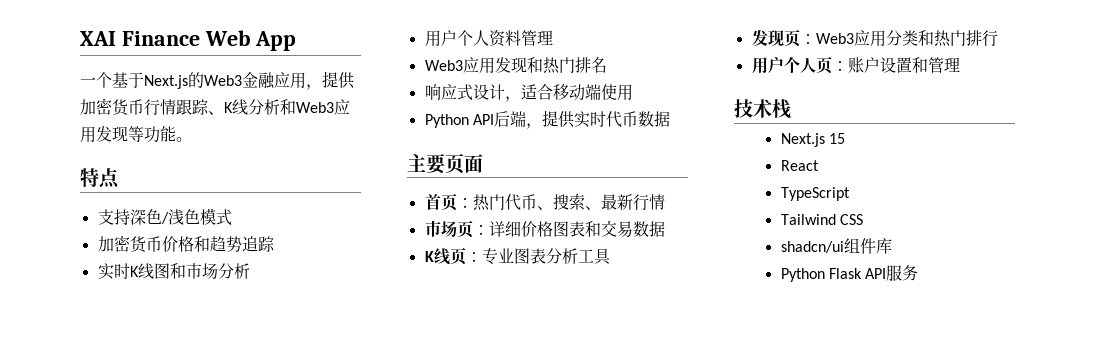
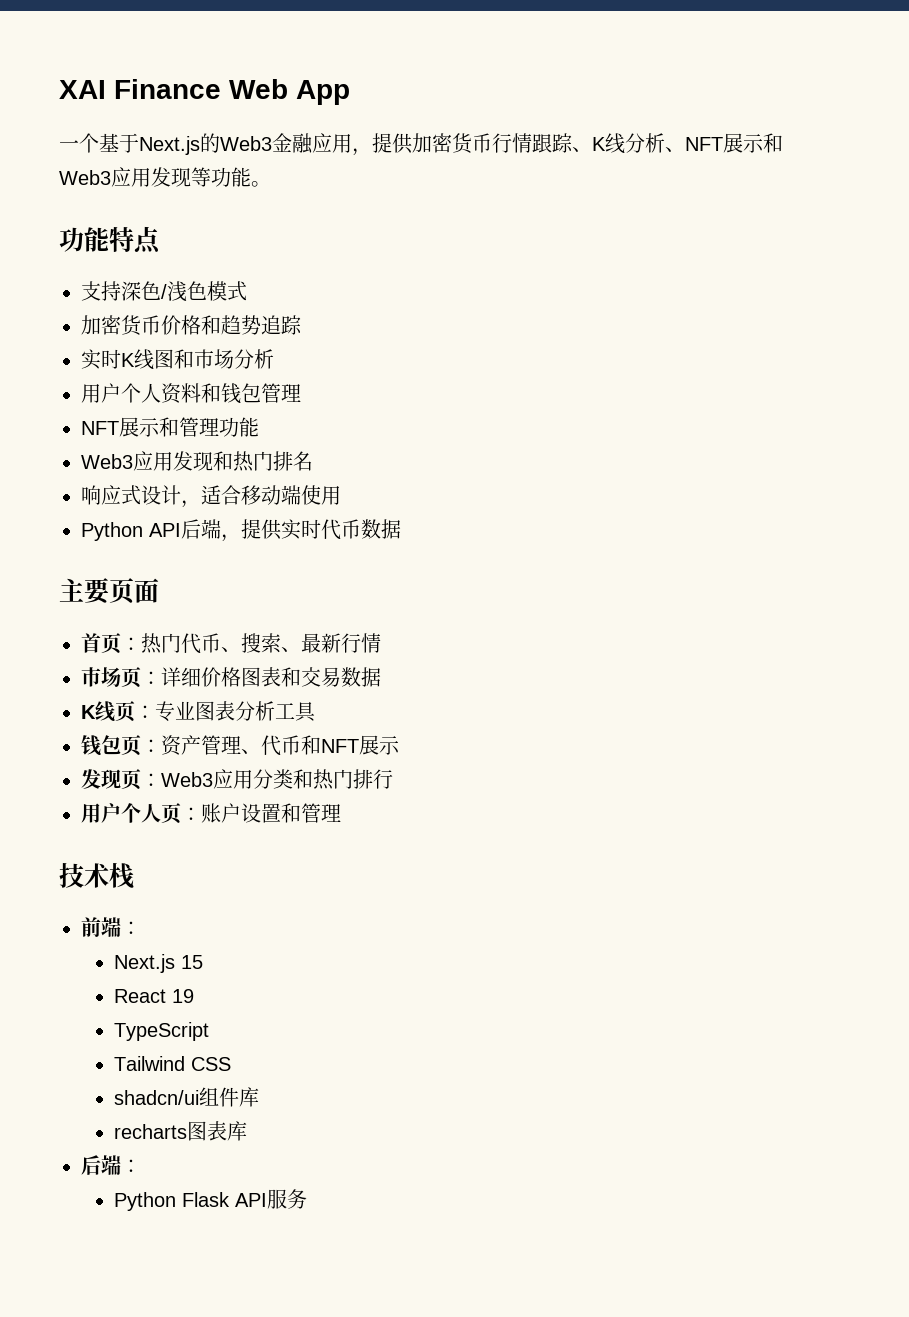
- 一个基于Next.js的Web3金融应用，提供加密货币行情跟踪、K线分析和Web3应用发现等功能。
+ 一个基于Next.js的Web3金融应用，提供加密货币行情跟踪、K线分析、NFT展示和Web3应用发现等功能。
- 特点
+ 功能特点
- 用户个人资料管理
+ 用户个人资料和钱包管理
+ NFT展示和管理功能
+ 钱包页：资产管理、代币和NFT展示
+ 前端：
- React
+ React 19
+ recharts图表库
+ 后端：

